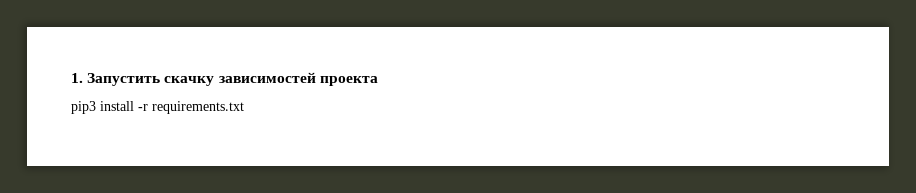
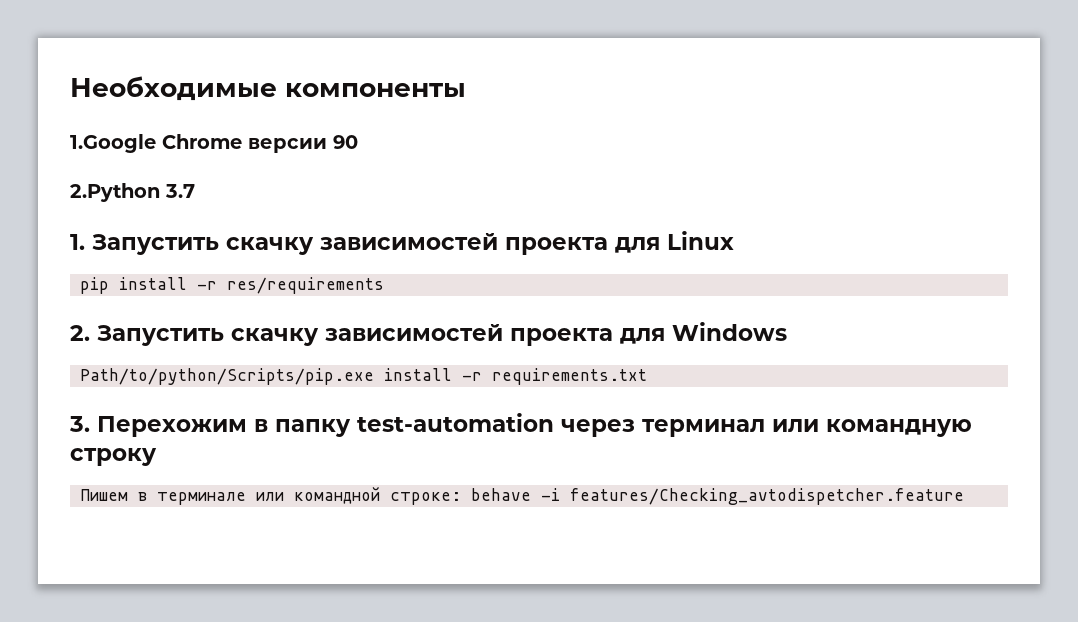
+ Необходимые компоненты
+ 1.Google Chrome версии 90
+ 2.Python 3.7
- 1. Запустить скачку зависимостей проекта
- pip3 install -r requirements.txt
+ 1. Запустить скачку зависимостей проекта для Linux
+ pip install -r res/requirements
+ 2. Запустить скачку зависимостей проекта для Windows
+ Path/to/python/Scripts/pip.exe install -r requirements.txt
+ 3. Перехожим в папку test-automation через терминал или командную строку
+ Пишем в терминале или командной строке: behave -i features/Checking_avtodispetcher.feature

